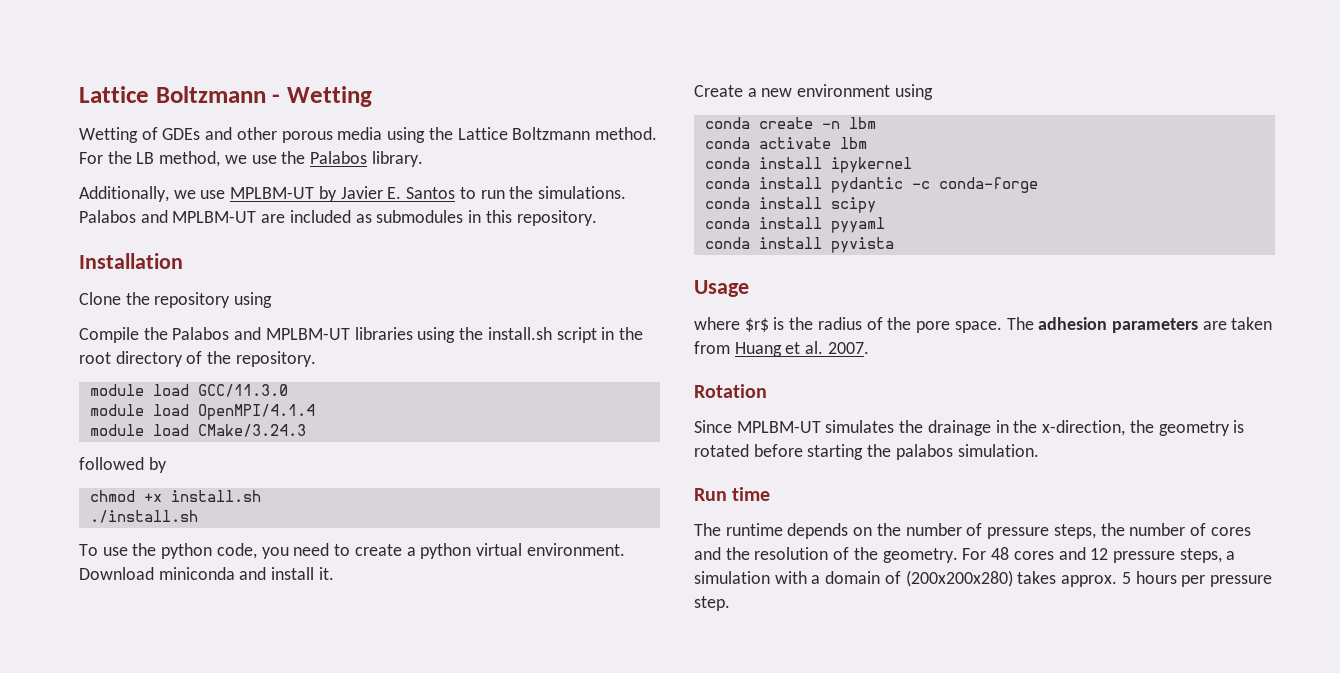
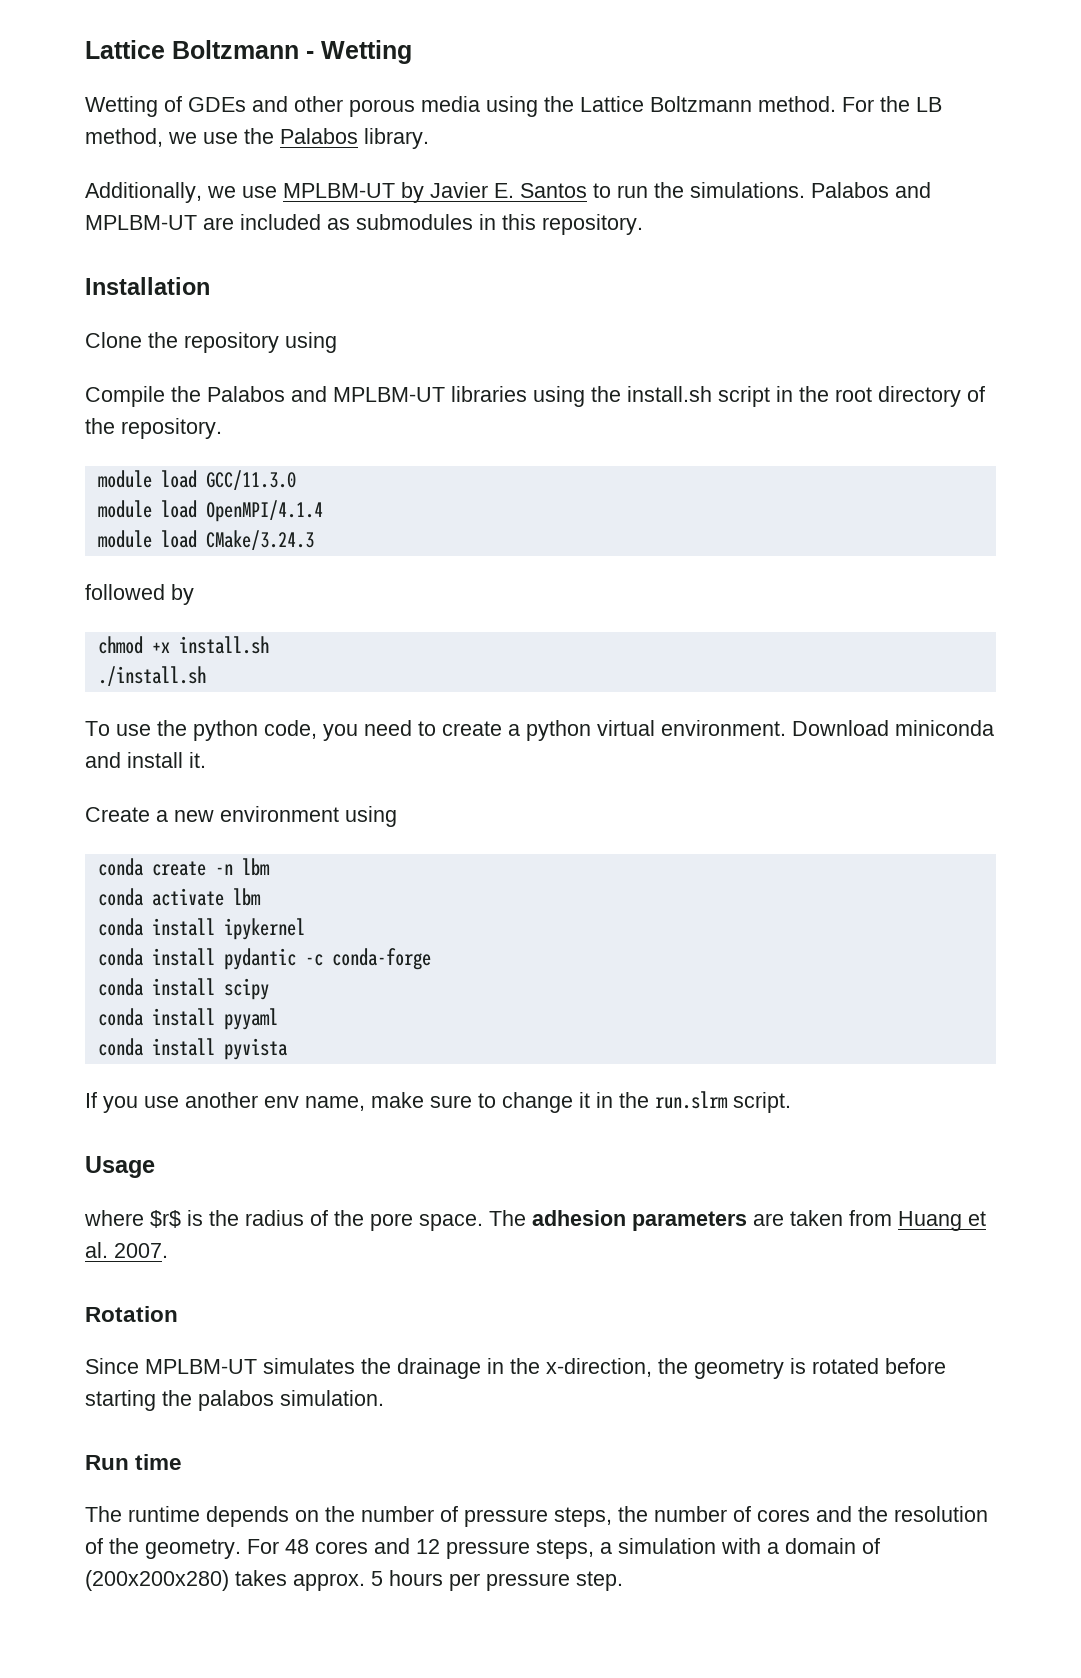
+ If you use another env name, make sure to change it in the run.slrm script.

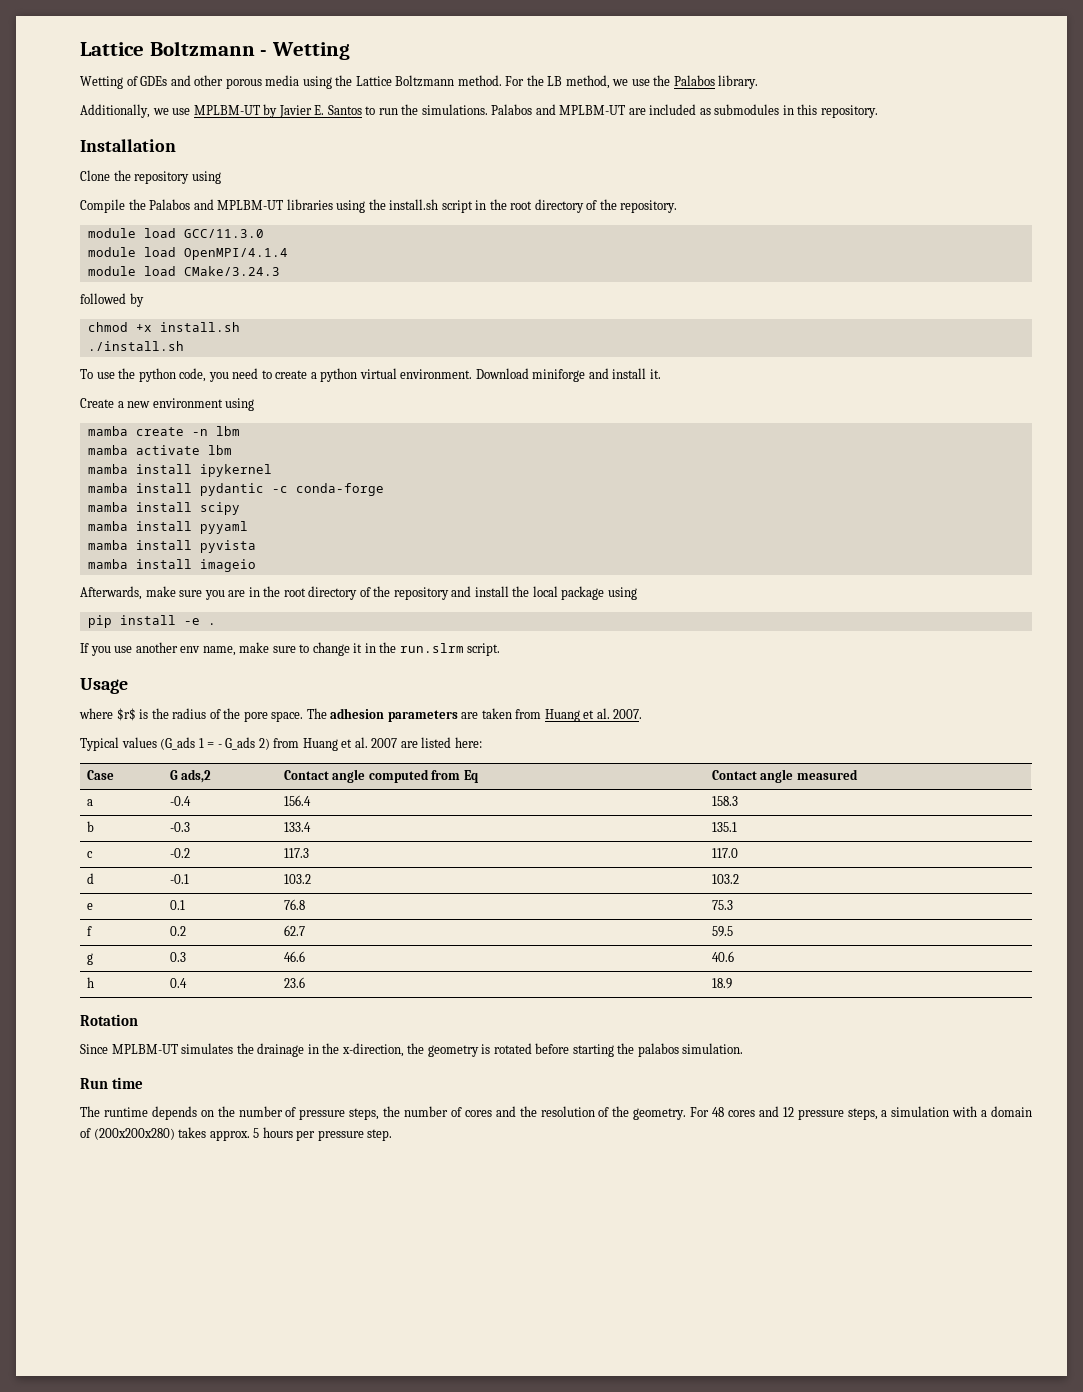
- Download miniconda and install it.
+ Download miniforge and install it.
- conda create -n lbm
+ mamba create -n lbm
- conda activate lbm
+ mamba activate lbm
- conda install ipykernel
+ mamba install ipykernel
- conda install pydantic -c conda-forge
+ mamba install pydantic -c conda-forge
- conda install scipy
+ mamba install scipy
- conda install pyyaml
+ mamba install pyyaml
- conda install pyvista
+ mamba install pyvista
+ mamba install imageio
+ Afterwards, make sure you are in the root directory of the repository and install the local package using
+ pip install -e .
+ Typical values (G_ads 1 = - G_ads 2) from Huang et al. 2007 are listed here:
+ Case | G ads,2 | Contact angle computed from Eq | Contact angle measured
+ a | -0.4 | 156.4 | 158.3
+ b | -0.3 | 133.4 | 135.1
+ c | -0.2 | 117.3 | 117.0
+ d | -0.1 | 103.2 | 103.2
+ e | 0.1 | 76.8 | 75.3
+ f | 0.2 | 62.7 | 59.5
+ g | 0.3 | 46.6 | 40.6
+ h | 0.4 | 23.6 | 18.9

